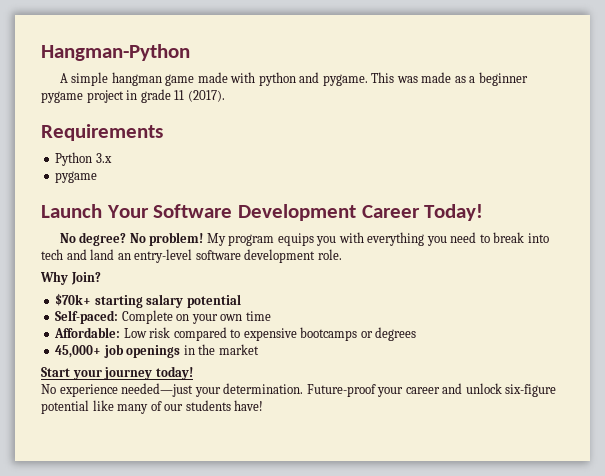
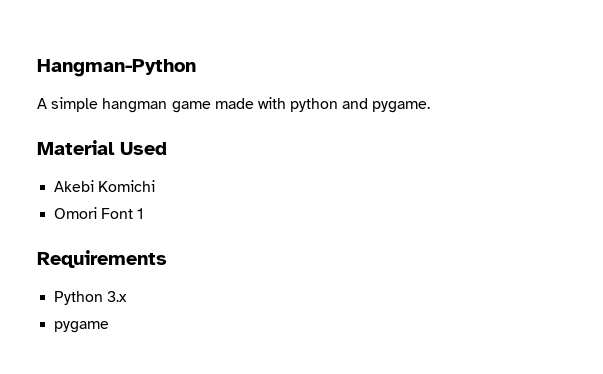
- A simple hangman game made with python and pygame. This was made as a beginner pygame project in grade 11 (2017).
+ A simple hangman game made with python and pygame.
+ Material Used
+ Akebi Komichi
+ Omori Font 1
  Requirements
  Python 3.x
  pygame
- Launch Your Software Development Career Today!
- No degree? No problem! My program equips you with everything you need to break into tech and land an entry-level software development role.
- Why Join?
- $70k+ starting salary potential
- Self-paced: Complete on your own time
- Affordable: Low risk compared to expensive bootcamps or degrees
- 45,000+ job openings in the market
- Start your journey today!
- No experience needed—just your determination. Future-proof your career and unlock six-figure potential like many of our students have!

